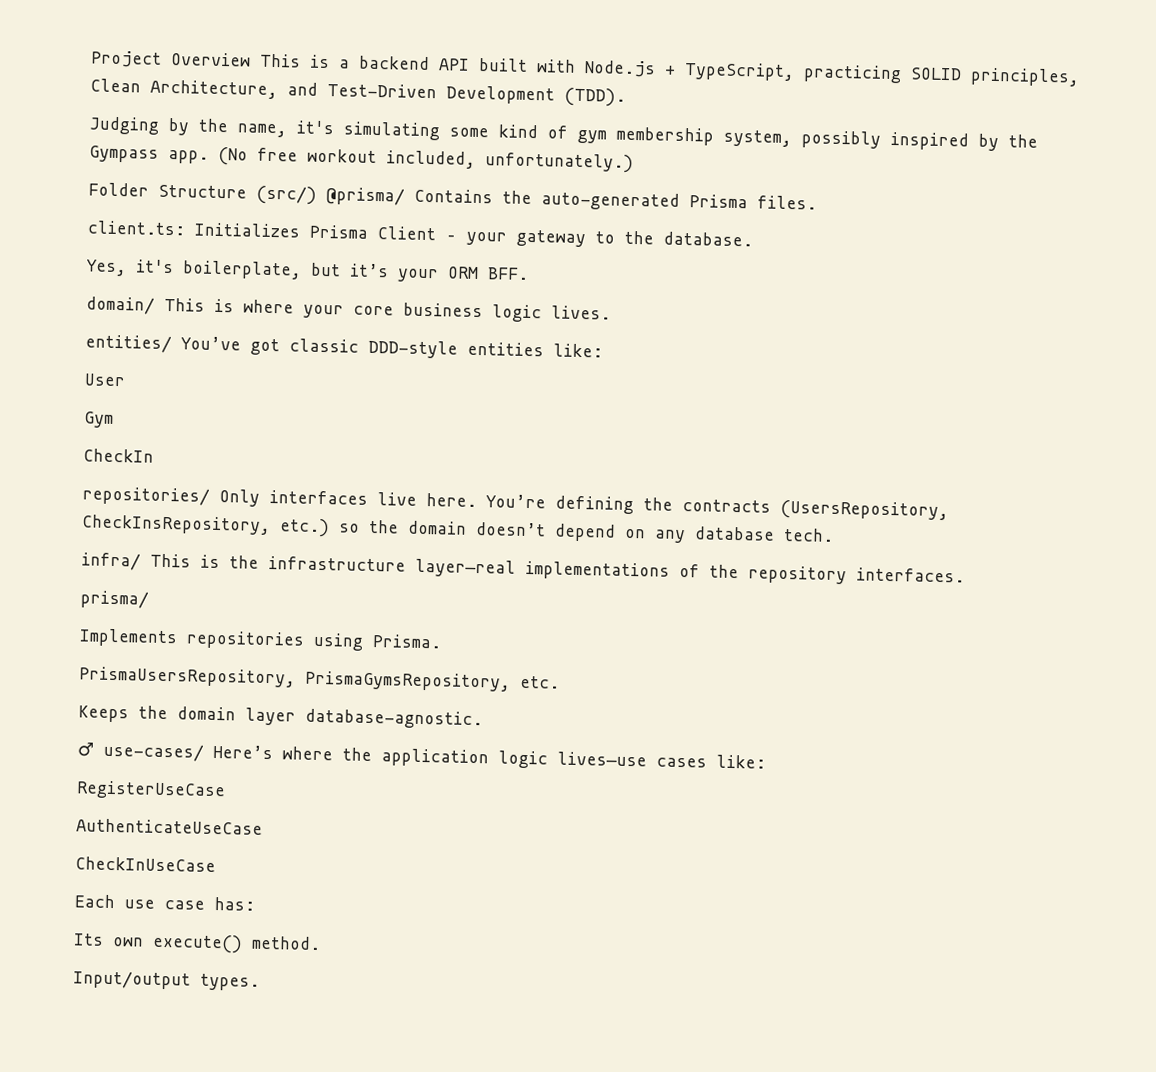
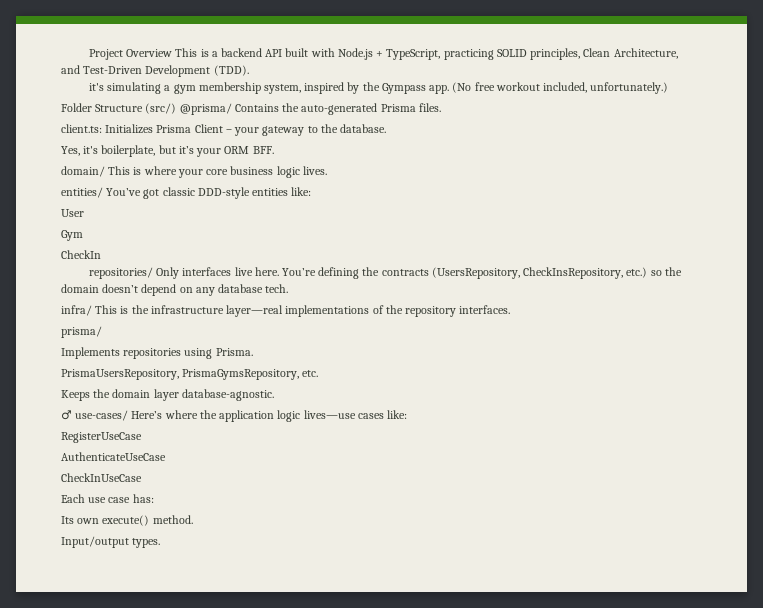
- Judging by the name, it's simulating some kind of gym membership system, possibly inspired by the Gympass app.
+ it's simulating a gym membership system, inspired by the Gympass app.

